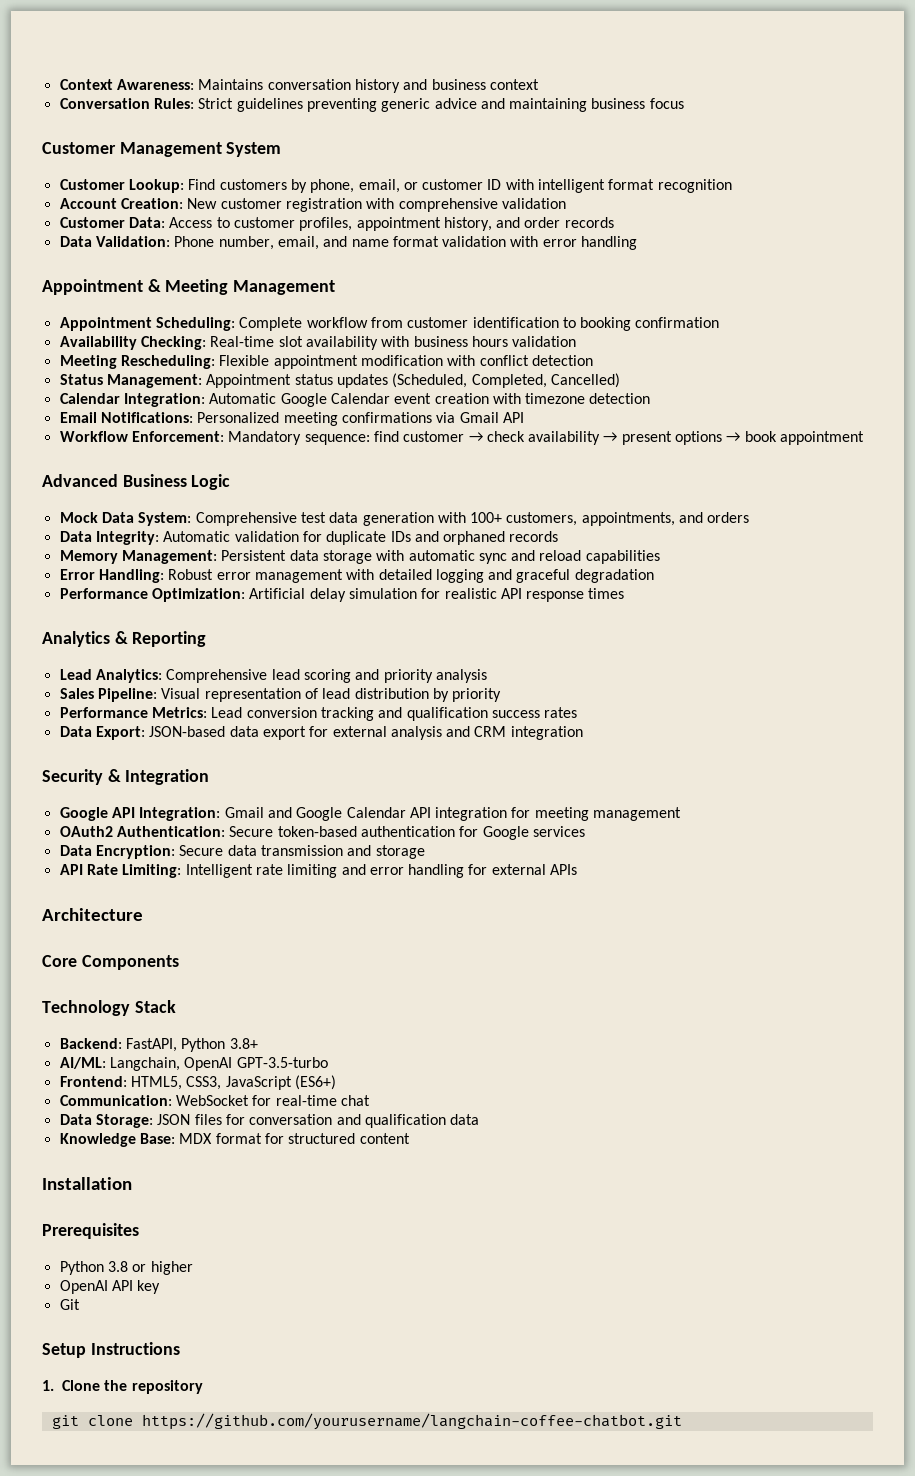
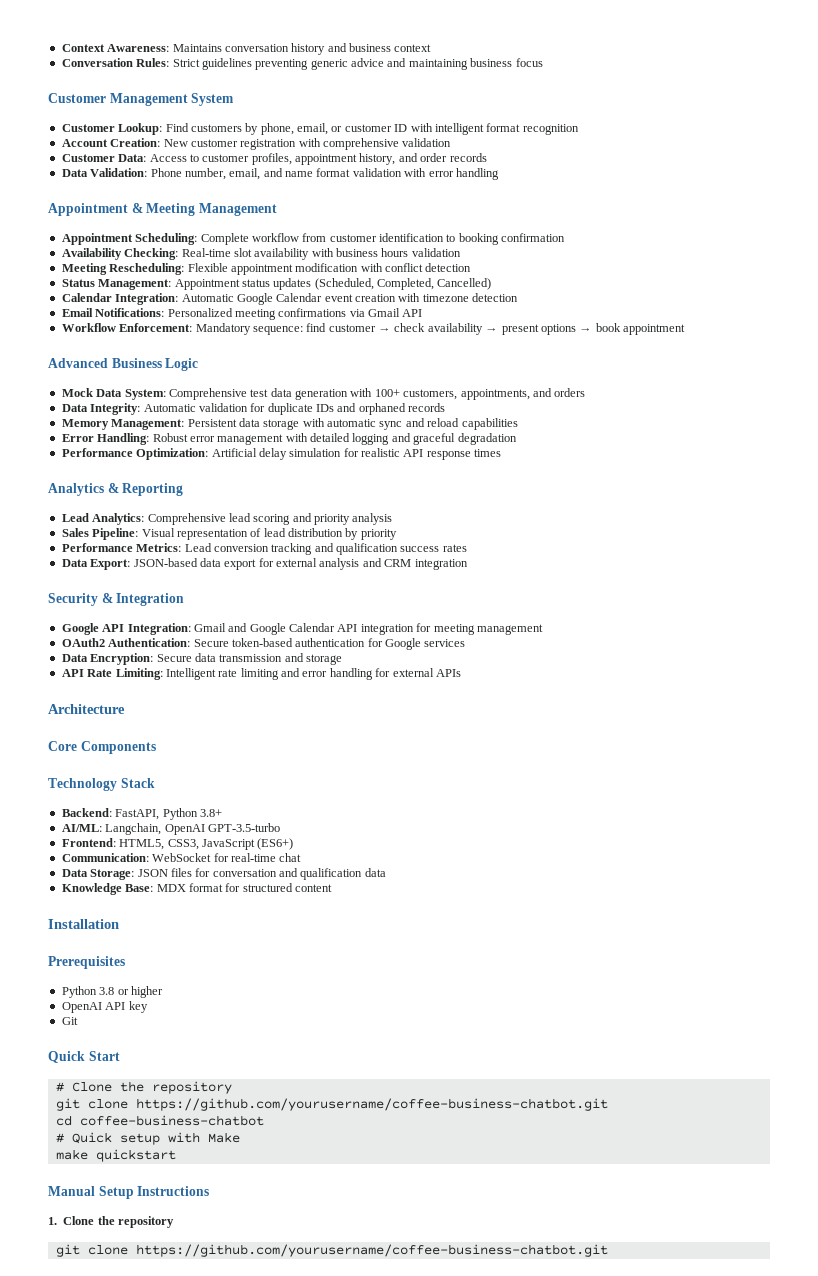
- Setup Instructions
+ Quick Start
+ # Clone the repository
+ git clone https://github.com/yourusername/coffee-business-chatbot.git
+ cd coffee-business-chatbot
+ # Quick setup with Make
+ make quickstart
+ Manual Setup Instructions
  1. Clone the repository
- git clone https://github.com/yourusername/langchain-coffee-chatbot.git
+ git clone https://github.com/yourusername/coffee-business-chatbot.git

